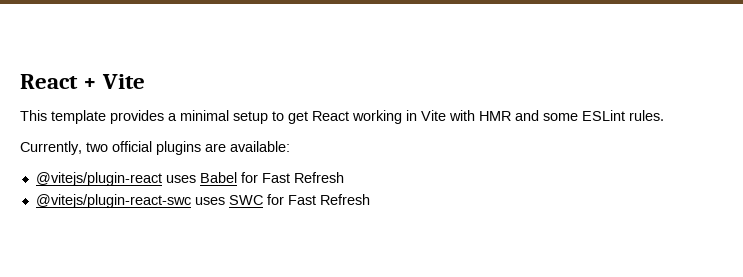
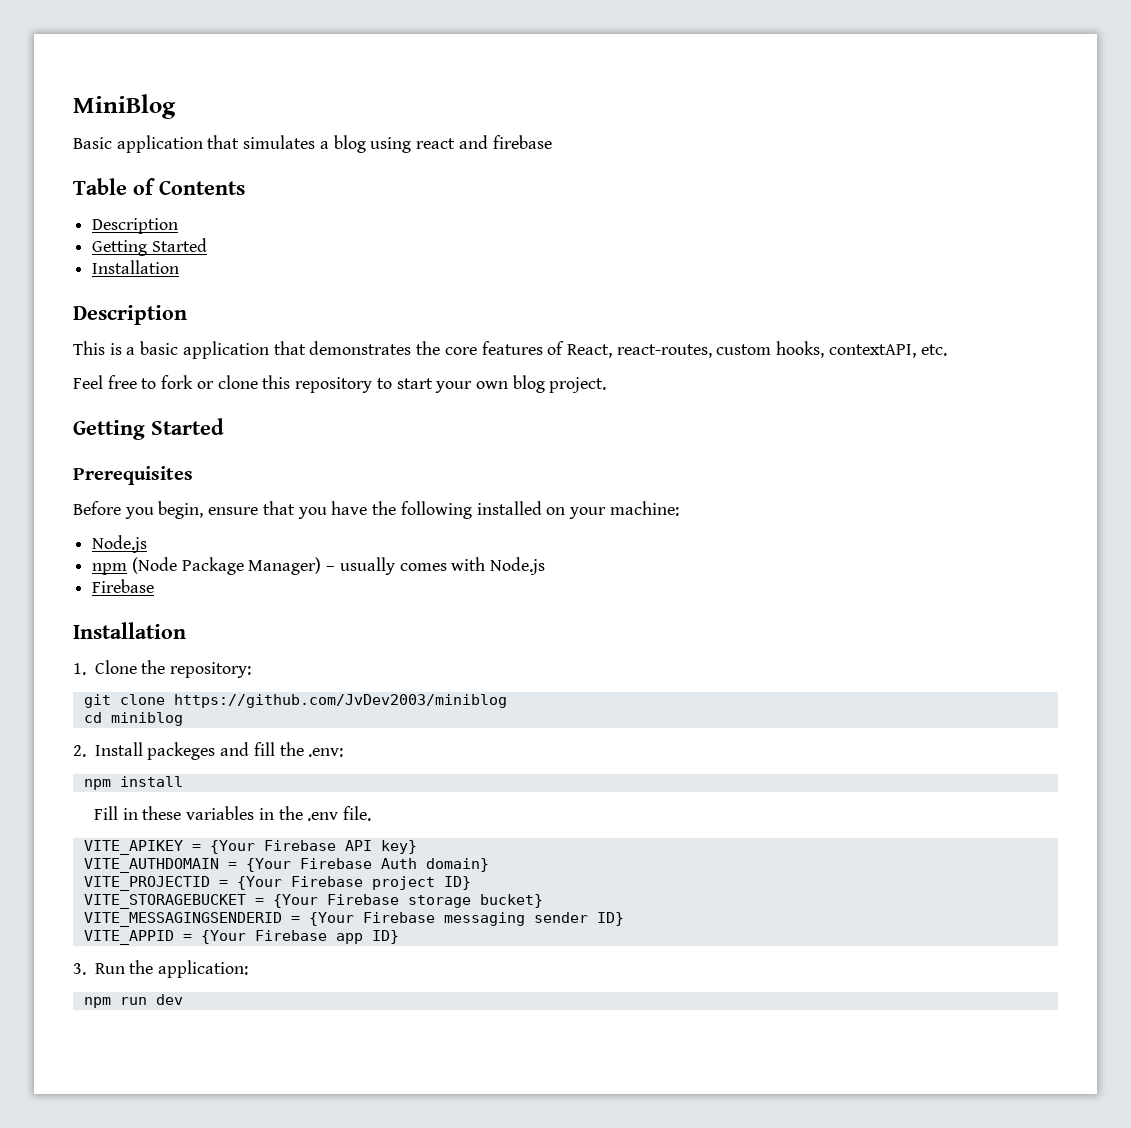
- React + Vite
- This template provides a minimal setup to get React working in Vite with HMR and some ESLint rules.
- Currently, two official plugins are available:
- @vitejs/plugin-react uses Babel for Fast Refresh
- @vitejs/plugin-react-swc uses SWC for Fast Refresh
+ MiniBlog
+ Basic application that simulates a blog using react and firebase
+ Table of Contents
+ Description
+ Getting Started
+ Installation
+ Description
+ This is a basic application that demonstrates the core features of React, react-routes, custom hooks, contextAPI, etc.
+ Feel free to fork or clone this repository to start your own blog project.
+ Getting Started
+ Prerequisites
+ Before you begin, ensure that you have the following installed on your machine:
+ Node.js
+ npm (Node Package Manager) – usually comes with Node.js
+ Firebase
+ Installation
+ 1. Clone the repository:
+ git clone https://github.com/JvDev2003/miniblog
+ cd miniblog
+ 2. Install packeges and fill the .env:
+ npm install
+ Fill in these variables in the .env file.
+ VITE_APIKEY = {Your Firebase API key}
+ VITE_AUTHDOMAIN = {Your Firebase Auth domain}
+ VITE_PROJECTID = {Your Firebase project ID}
+ VITE_STORAGEBUCKET = {Your Firebase storage bucket}
+ VITE_MESSAGINGSENDERID = {Your Firebase messaging sender ID}
+ VITE_APPID = {Your Firebase app ID}
+ 3. Run the application:
+ npm run dev

